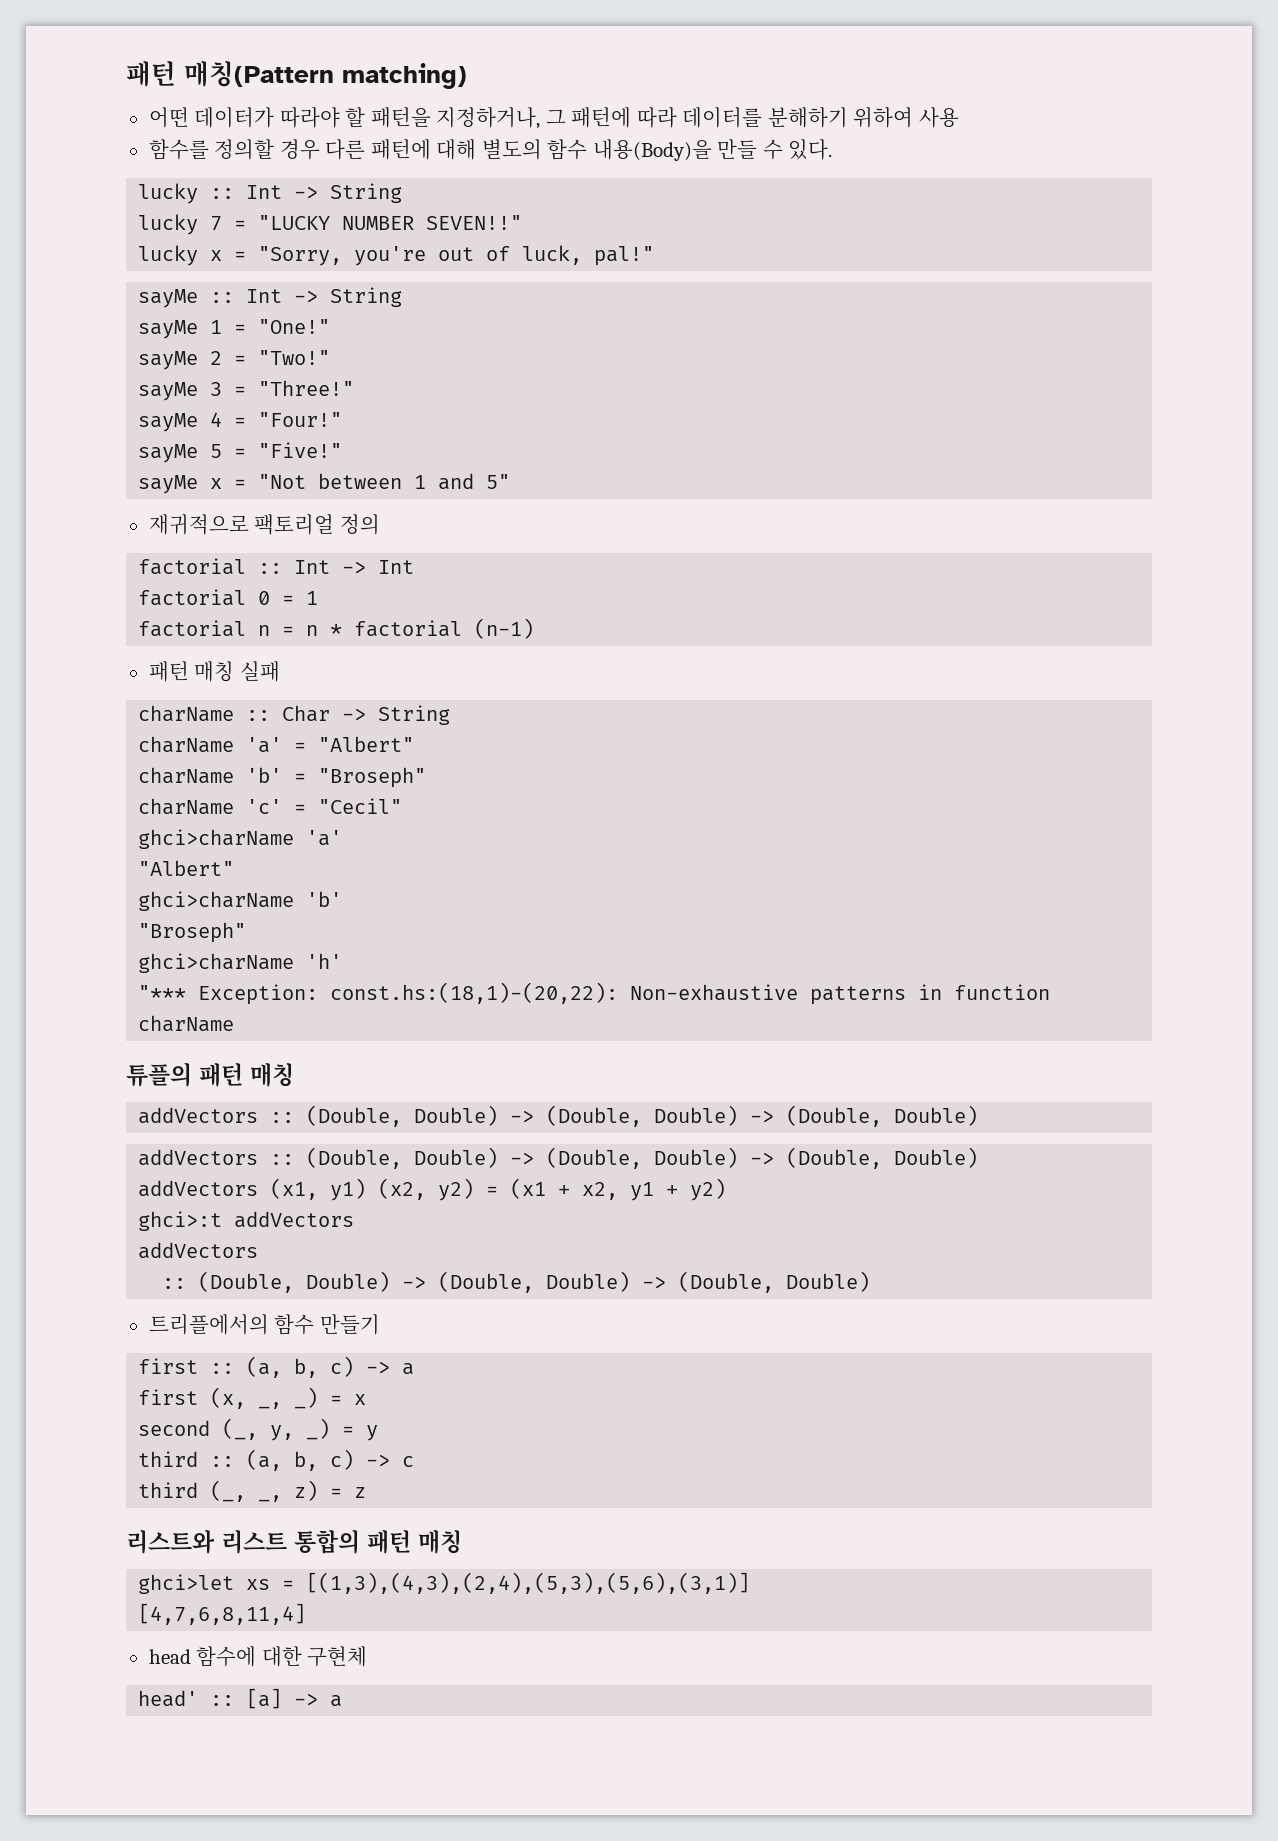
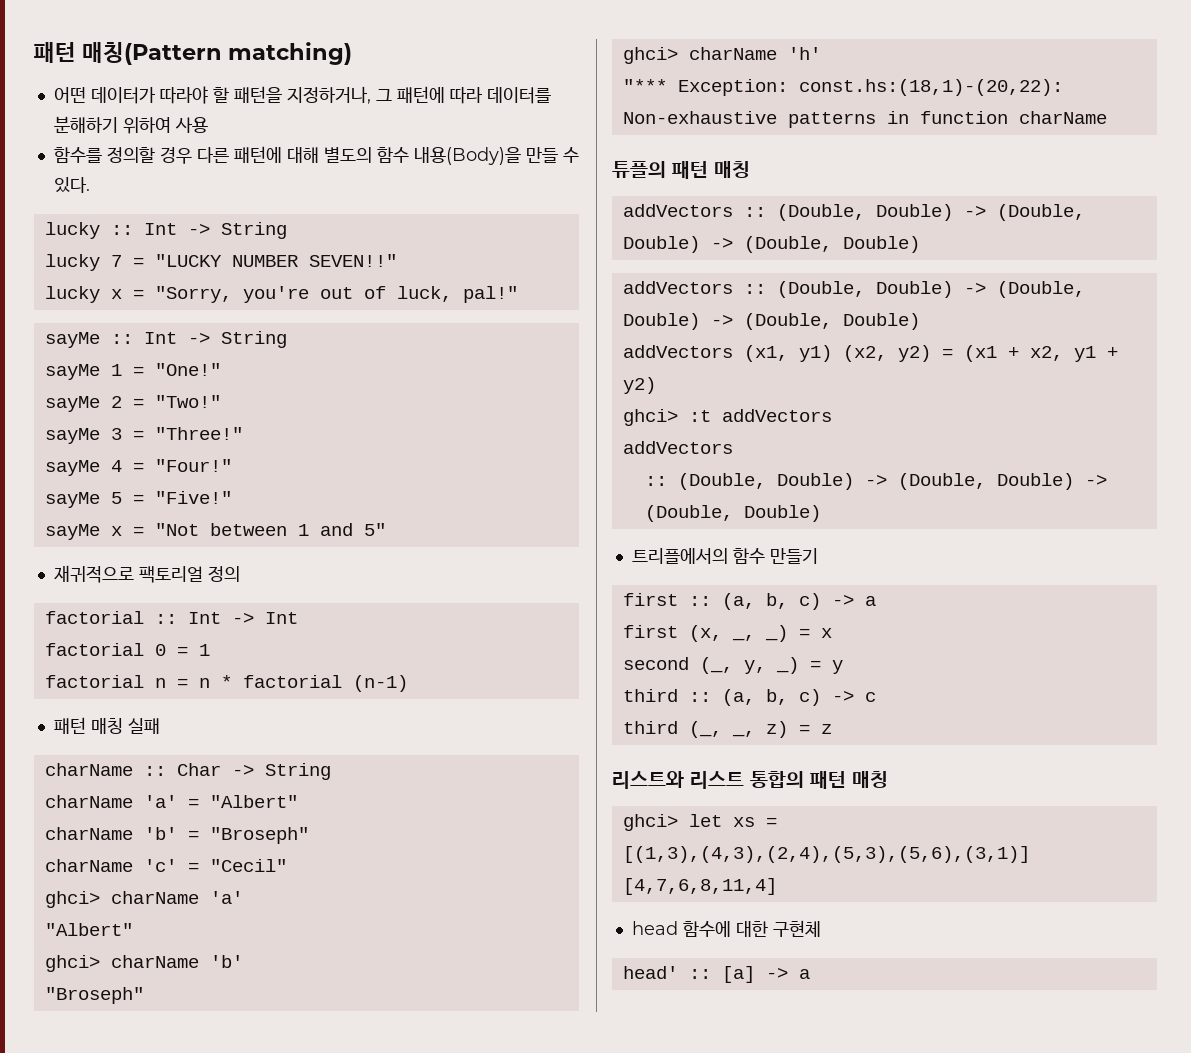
- ghci>charName 'a'
+ ghci> charName 'a'
- ghci>charName 'b'
+ ghci> charName 'b'
- ghci>charName 'h'
+ ghci> charName 'h'
- ghci>:t addVectors
+ ghci> :t addVectors
- ghci>let xs = [(1,3),(4,3),(2,4),(5,3),(5,6),(3,1)]
+ ghci> let xs = [(1,3),(4,3),(2,4),(5,3),(5,6),(3,1)]

